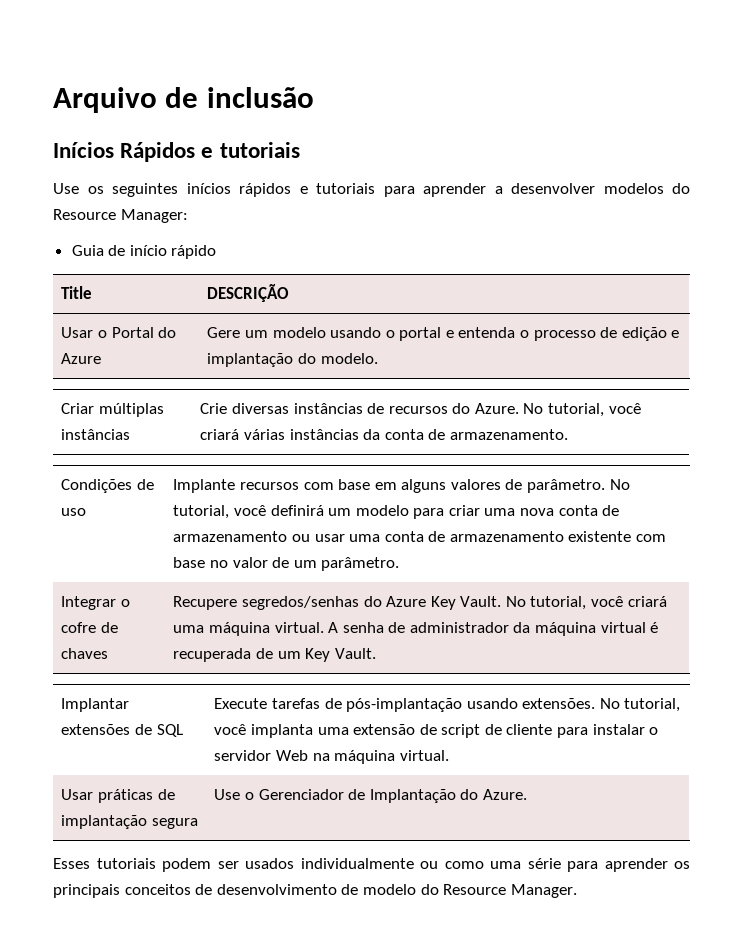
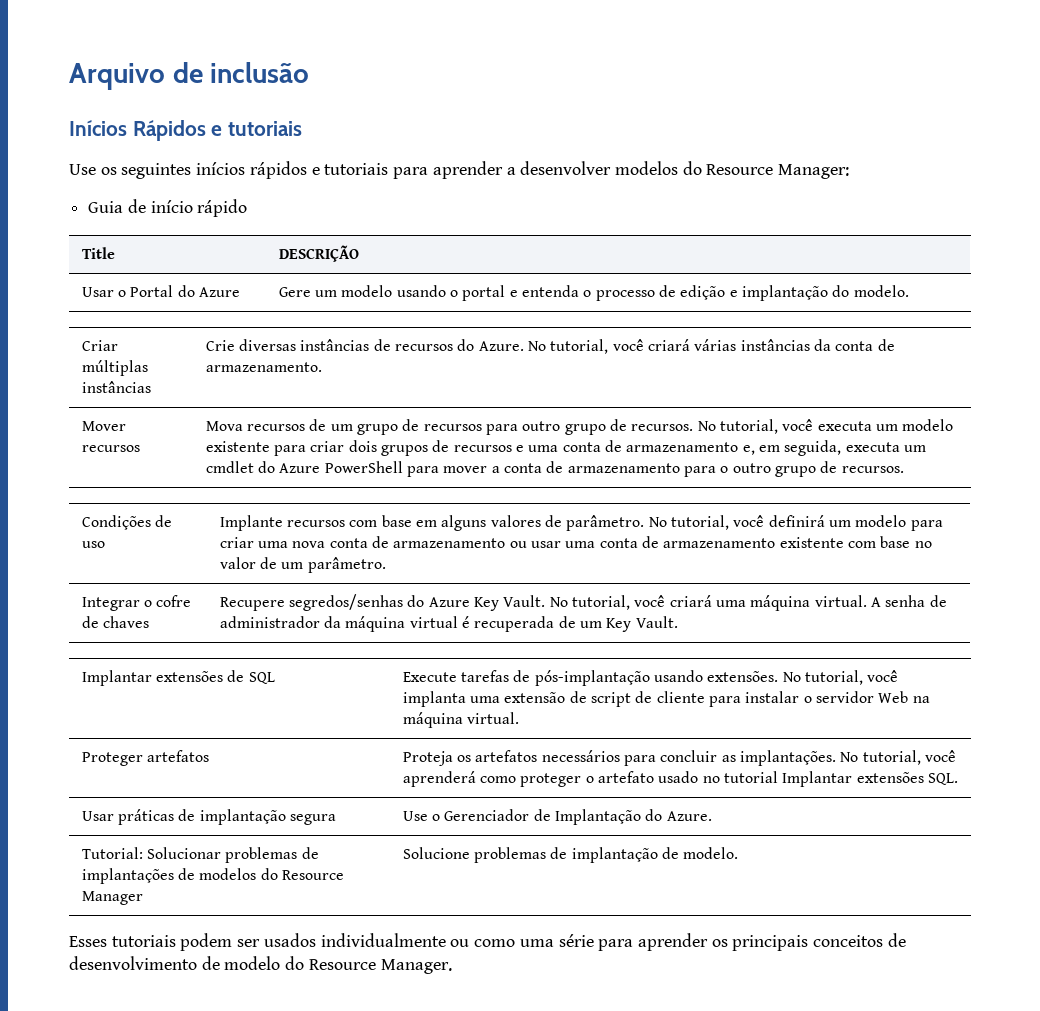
+ Mover recursos | Mova recursos de um grupo de recursos para outro grupo de recursos. No tutorial, você executa um modelo existente para criar dois grupos de recursos e uma conta de armazenamento e, em seguida, executa um cmdlet do Azure PowerShell para mover a conta de armazenamento para o outro grupo de recursos.
+ Proteger artefatos | Proteja os artefatos necessários para concluir as implantações. No tutorial, você aprenderá como proteger o artefato usado no tutorial Implantar extensões SQL.
+ Tutorial: Solucionar problemas de implantações de modelos do Resource Manager | Solucione problemas de implantação de modelo.

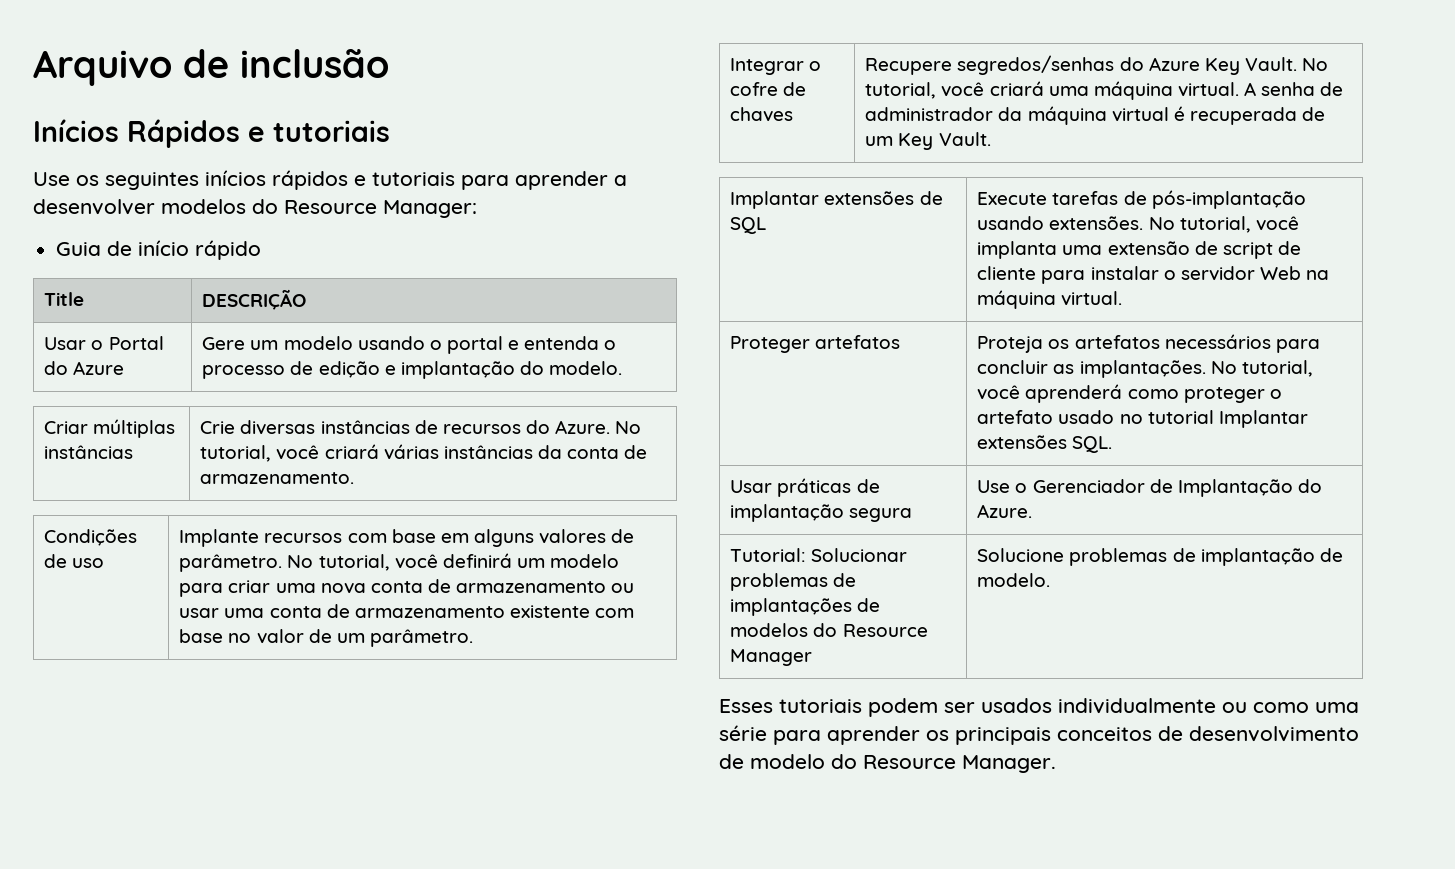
- Mover recursos | Mova recursos de um grupo de recursos para outro grupo de recursos. No tutorial, você executa um modelo existente para criar dois grupos de recursos e uma conta de armazenamento e, em seguida, executa um cmdlet do Azure PowerShell para mover a conta de armazenamento para o outro grupo de recursos.

